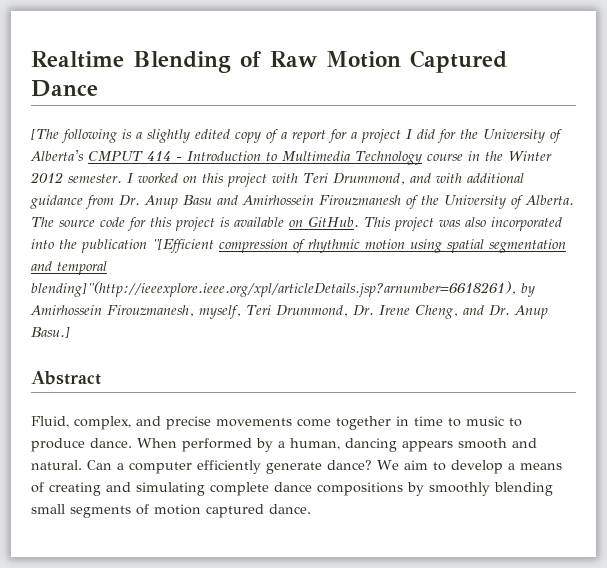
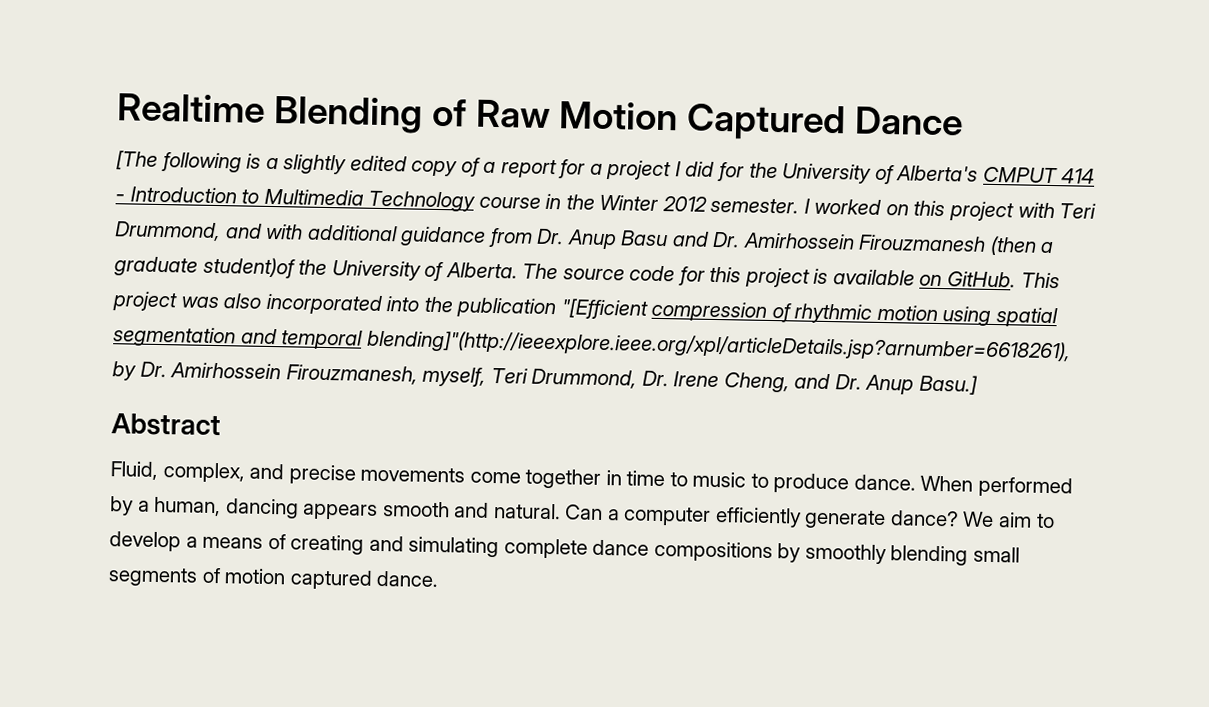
- I worked on this project with Teri Drummond, and with additional guidance from Dr. Anup Basu and Amirhossein Firouzmanesh of the University of Alberta.
+ I worked on this project with Teri Drummond, and with additional guidance from Dr. Anup Basu and Dr. Amirhossein Firouzmanesh (then a graduate student)of the University of Alberta.
- This project was also incorporated into the publication "[Efficient compression of rhythmic motion using spatial segmentation and temporal blending]"(http://ieeexplore.ieee.org/xpl/articleDetails.jsp?arnumber=6618261), by Amirhossein Firouzmanesh, myself, Teri Drummond, Dr. Irene Cheng, and Dr. Anup Basu.]
+ This project was also incorporated into the publication "[Efficient compression of rhythmic motion using spatial segmentation and temporal blending]"(http://ieeexplore.ieee.org/xpl/articleDetails.jsp?arnumber=6618261), by Dr. Amirhossein Firouzmanesh, myself, Teri Drummond, Dr. Irene Cheng, and Dr. Anup Basu.]

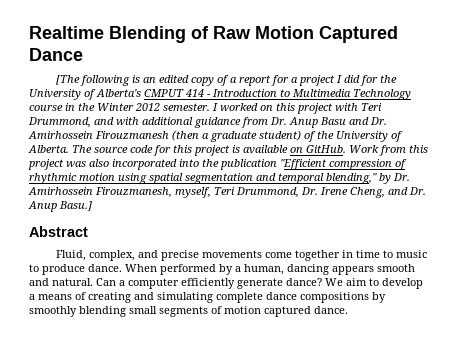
- [The following is a slightly edited copy of a report for a project I did for the University of Alberta's CMPUT 414 - Introduction to Multimedia Technology course in the Winter 2012 semester.
+ [The following is an edited copy of a report for a project I did for the University of Alberta's CMPUT 414 - Introduction to Multimedia Technology course in the Winter 2012 semester.
- I worked on this project with Teri Drummond, and with additional guidance from Dr. Anup Basu and Dr. Amirhossein Firouzmanesh (then a graduate student)of the University of Alberta.
+ I worked on this project with Teri Drummond, and with additional guidance from Dr. Anup Basu and Dr. Amirhossein Firouzmanesh (then a graduate student) of the University of Alberta.
- This project was also incorporated into the publication "[Efficient compression of rhythmic motion using spatial segmentation and temporal blending]"(http://ieeexplore.ieee.org/xpl/articleDetails.jsp?arnumber=6618261), by Dr. Amirhossein Firouzmanesh, myself, Teri Drummond, Dr. Irene Cheng, and Dr. Anup Basu.]
+ Work from this project was also incorporated into the publication "Efficient compression of rhythmic motion using spatial segmentation and temporal blending," by Dr. Amirhossein Firouzmanesh, myself, Teri Drummond, Dr. Irene Cheng, and Dr. Anup Basu.]

